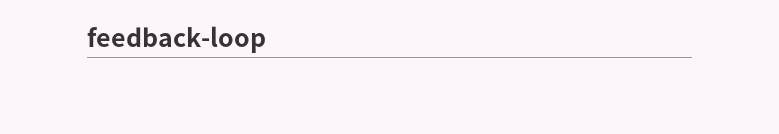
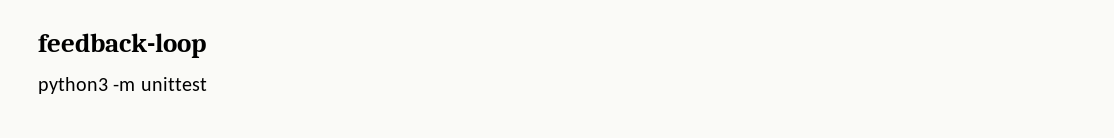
+ python3 -m unittest

